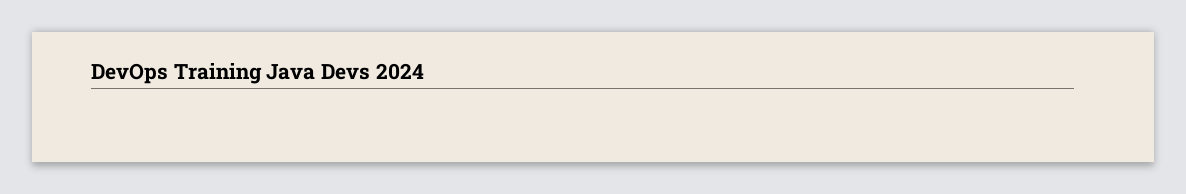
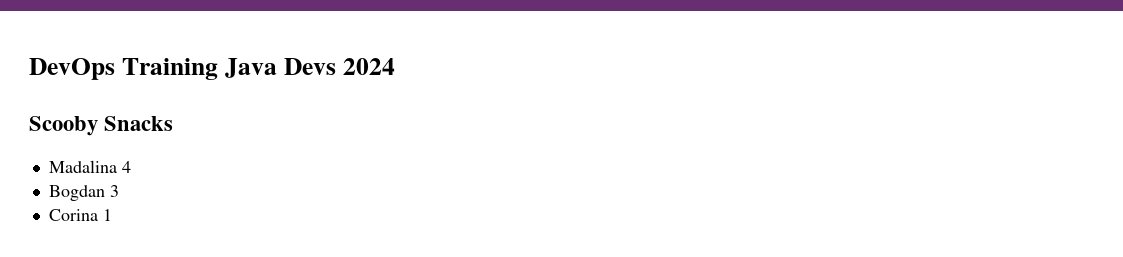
+ Scooby Snacks
+ Madalina 4
+ Bogdan 3
+ Corina 1

